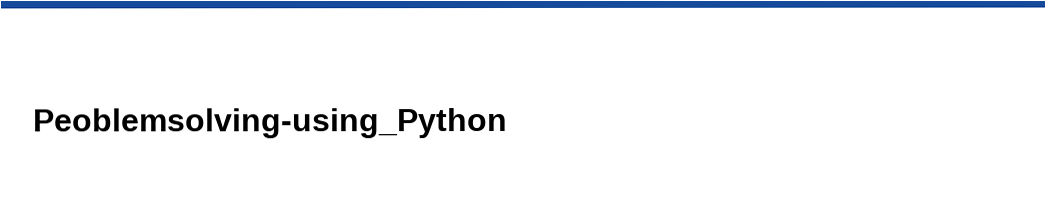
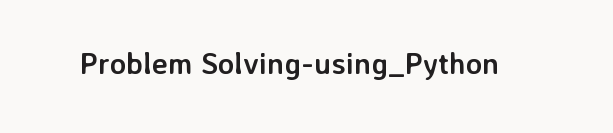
- Peoblemsolving-using_Python
+ Problem Solving-using_Python

